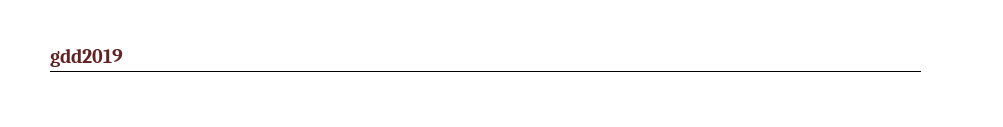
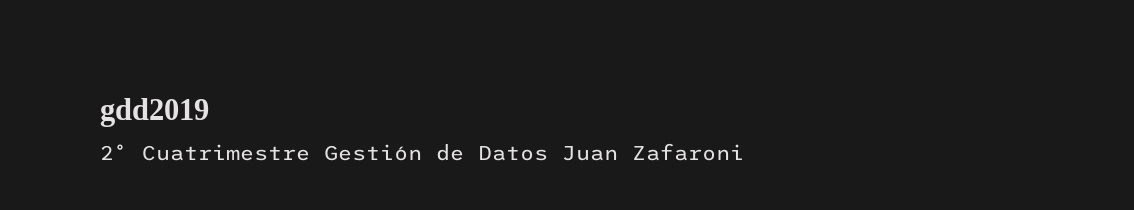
+ 2° Cuatrimestre Gestión de Datos Juan Zafaroni

